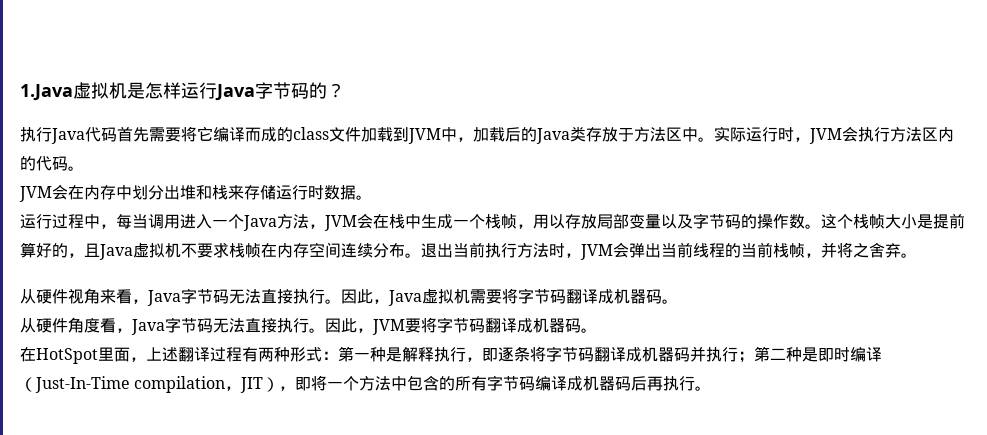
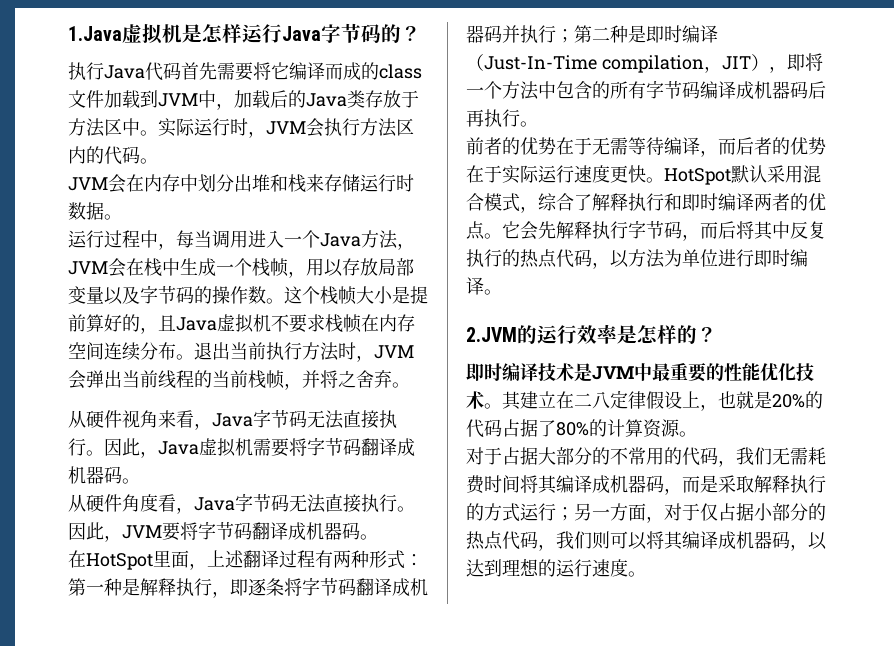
+ 前者的优势在于无需等待编译，而后者的优势在于实际运行速度更快。HotSpot默认采用混合模式，综合了解释执行和即时编译两者的优点。它会先解释执行字节码，而后将其中反复执行的热点代码，以方法为单位进行即时编译。
+ 2.JVM的运行效率是怎样的？
+ 即时编译技术是JVM中最重要的性能优化技术。其建立在二八定律假设上，也就是20%的代码占据了80%的计算资源。
+ 对于占据大部分的不常用的代码，我们无需耗费时间将其编译成机器码，而是采取解释执行的方式运行；另一方面，对于仅占据小部分的热点代码，我们则可以将其编译成机器码，以达到理想的运行速度。

